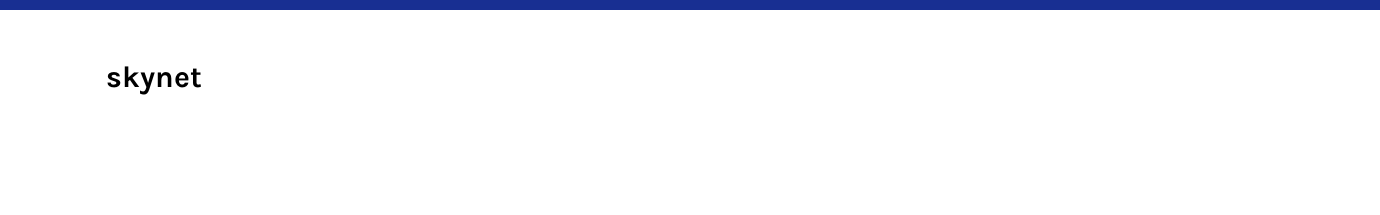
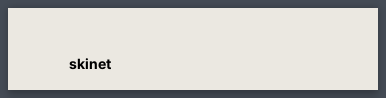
- skynet
+ skinet

